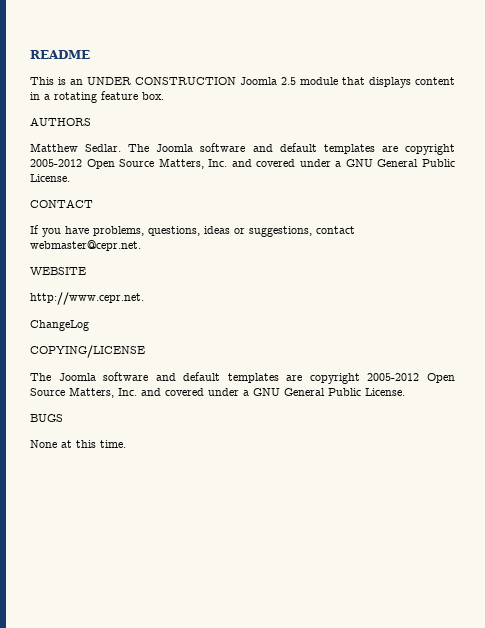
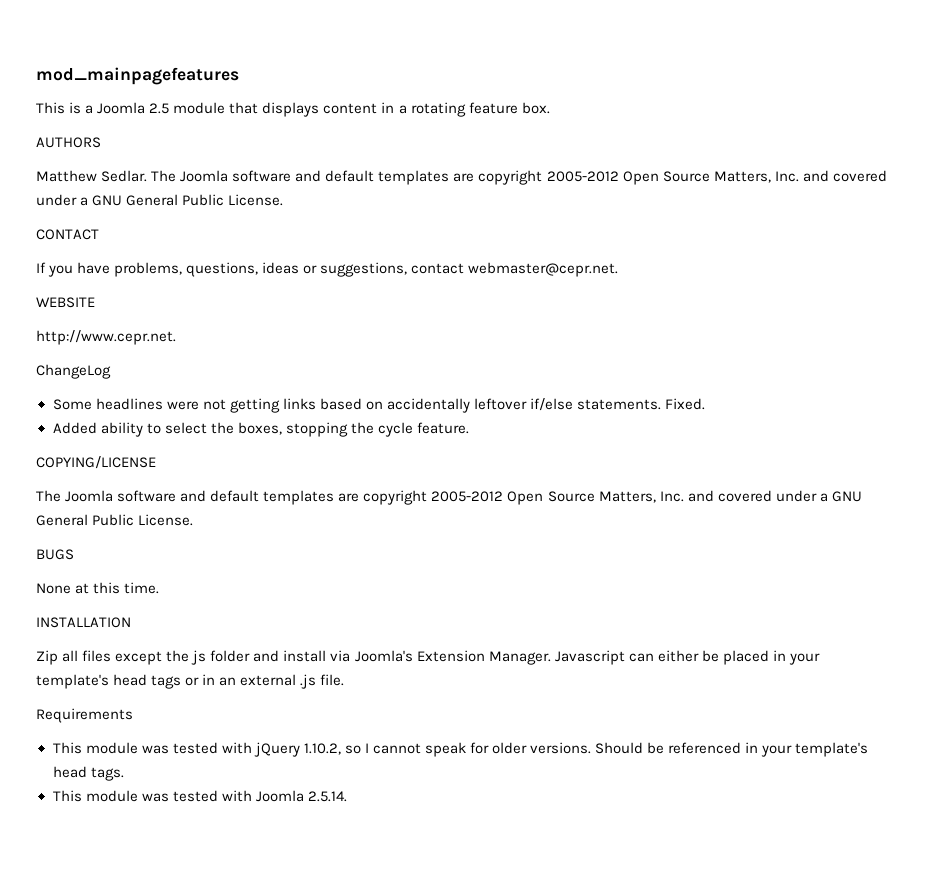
- README
+ mod_mainpagefeatures
- This is an UNDER CONSTRUCTION Joomla 2.5 module that displays content in a rotating feature box.
+ This is a Joomla 2.5 module that displays content in a rotating feature box.
+ Some headlines were not getting links based on accidentally leftover if/else statements. Fixed.
+ Added ability to select the boxes, stopping the cycle feature.
+ INSTALLATION
+ Zip all files except the js folder and install via Joomla's Extension Manager. Javascript can either be placed in your template's head tags or in an external .js file.
+ Requirements
+ This module was tested with jQuery 1.10.2, so I cannot speak for older versions. Should be referenced in your template's head tags.
+ This module was tested with Joomla 2.5.14.

